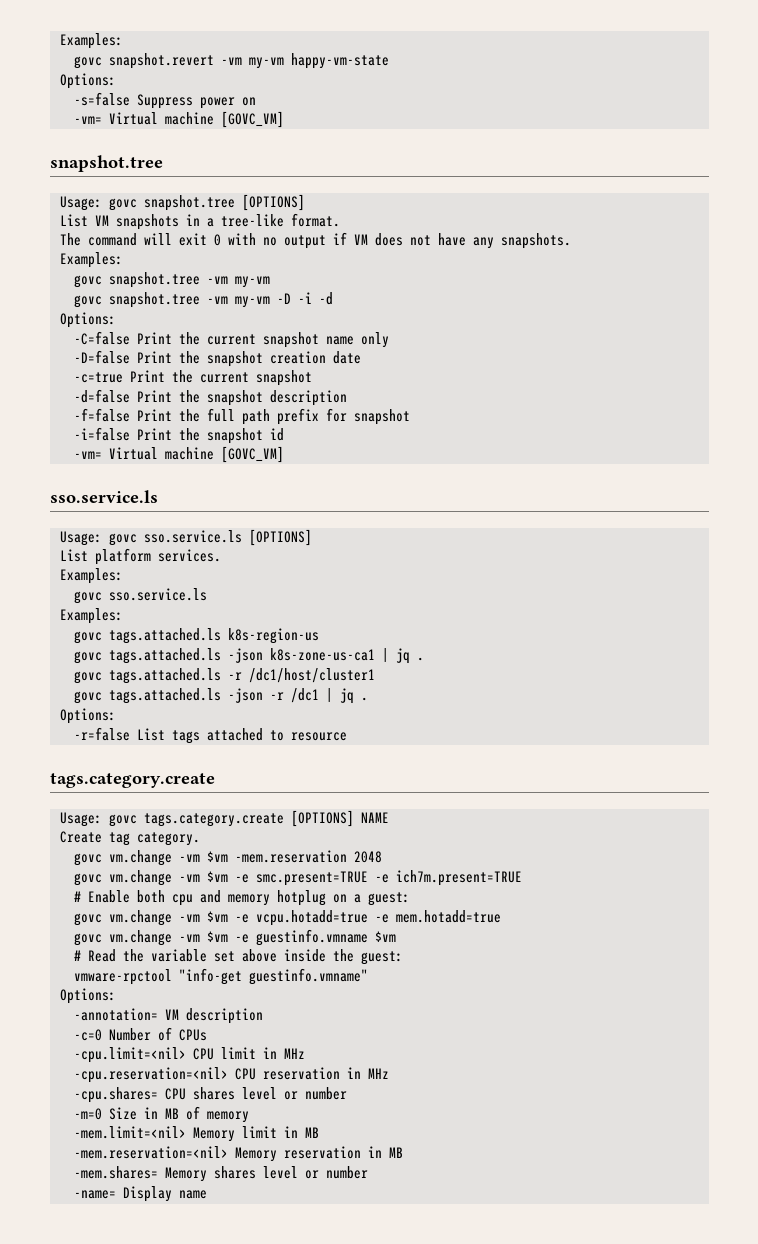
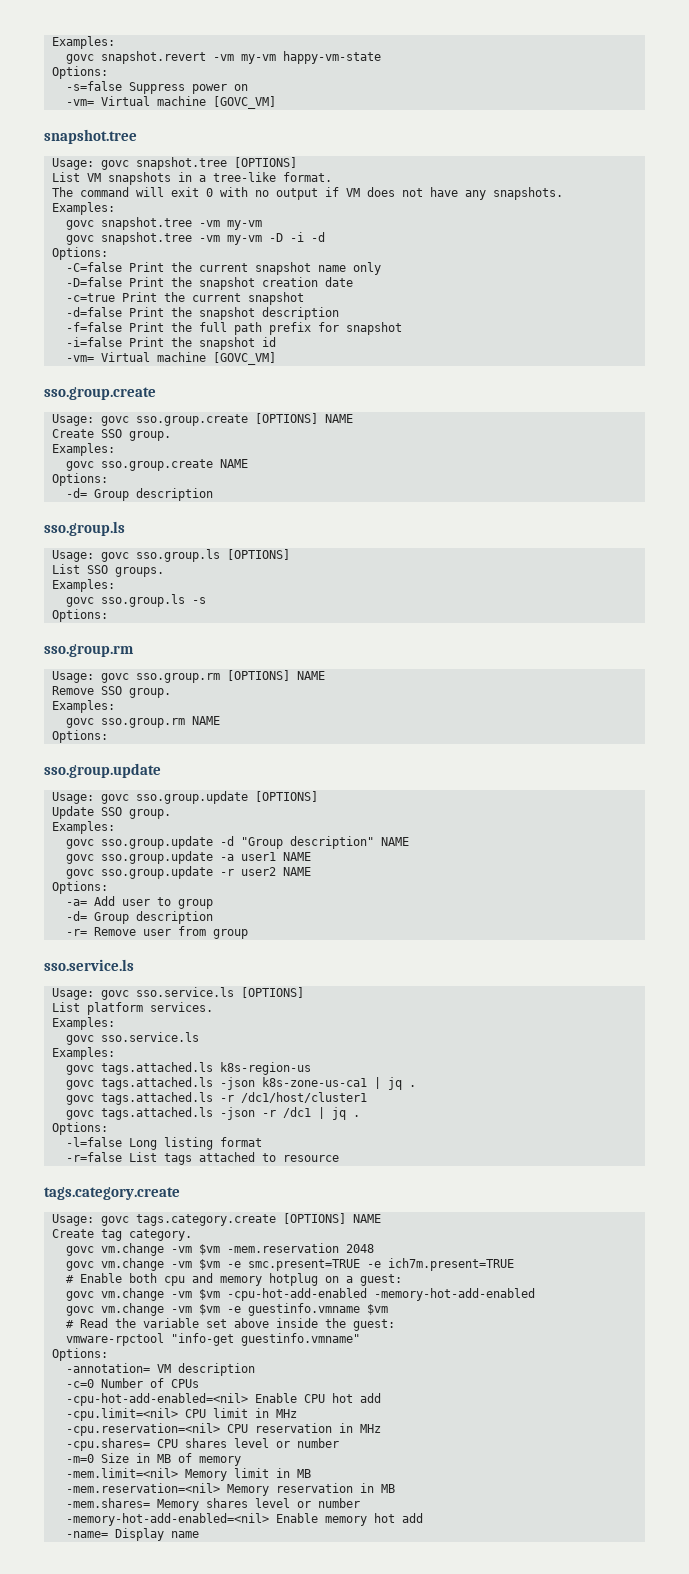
  -i=false Print the snapshot id
  -vm= Virtual machine [GOVC_VM]
+ sso.group.create
+ Usage: govc sso.group.create [OPTIONS] NAME
+ Create SSO group.
+ Examples:
+ govc sso.group.create NAME
+ Options:
+ -d= Group description
+ sso.group.ls
+ Usage: govc sso.group.ls [OPTIONS]
+ List SSO groups.
+ Examples:
+ govc sso.group.ls -s
+ Options:
+ sso.group.rm
+ Usage: govc sso.group.rm [OPTIONS] NAME
+ Remove SSO group.
+ Examples:
+ govc sso.group.rm NAME
+ Options:
+ sso.group.update
+ Usage: govc sso.group.update [OPTIONS]
+ Update SSO group.
+ Examples:
+ govc sso.group.update -d "Group description" NAME
+ govc sso.group.update -a user1 NAME
+ govc sso.group.update -r user2 NAME
+ Options:
+ -a= Add user to group
+ -d= Group description
+ -r= Remove user from group
+ -l=false Long listing format
- govc vm.change -vm $vm -e vcpu.hotadd=true -e mem.hotadd=true
+ govc vm.change -vm $vm -cpu-hot-add-enabled -memory-hot-add-enabled
+ -cpu-hot-add-enabled=<nil> Enable CPU hot add
+ -memory-hot-add-enabled=<nil> Enable memory hot add

